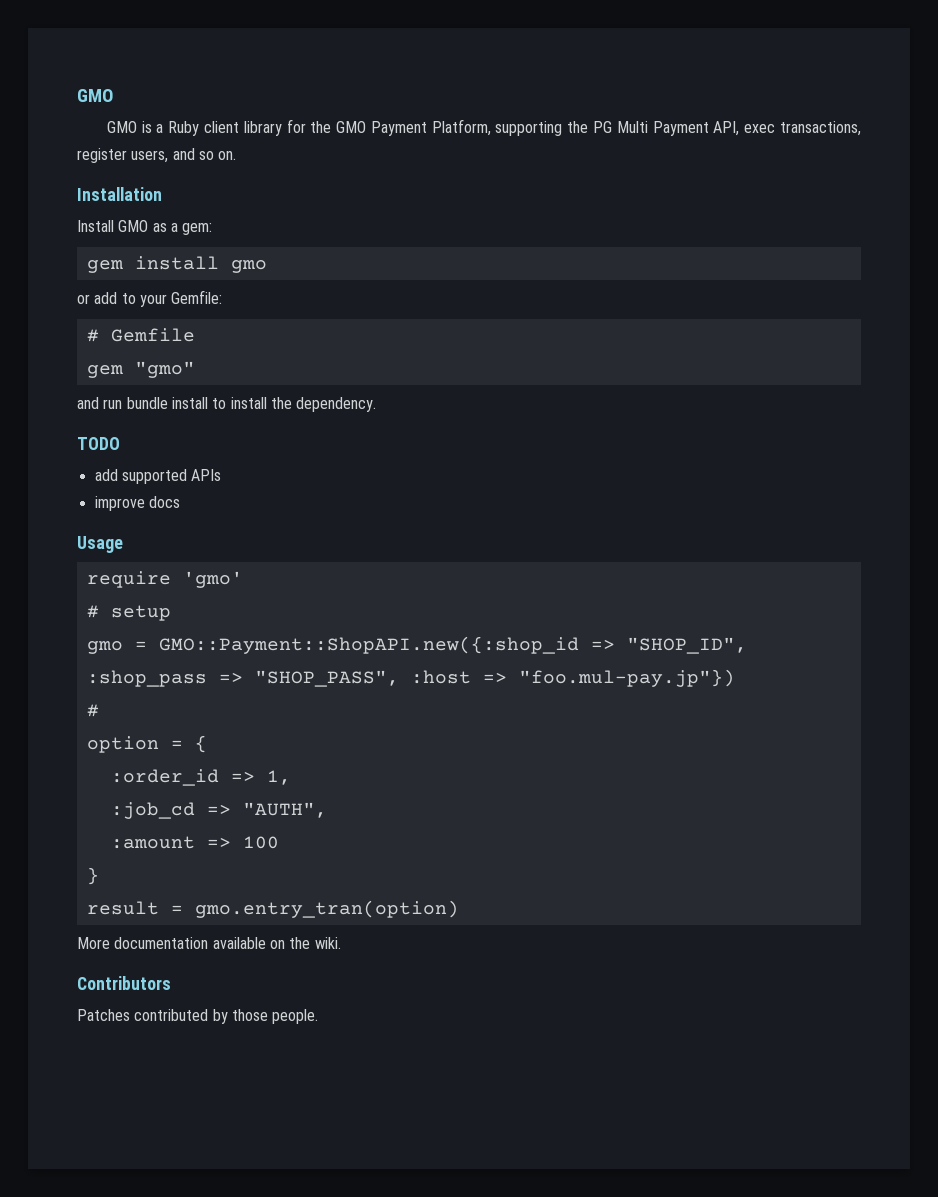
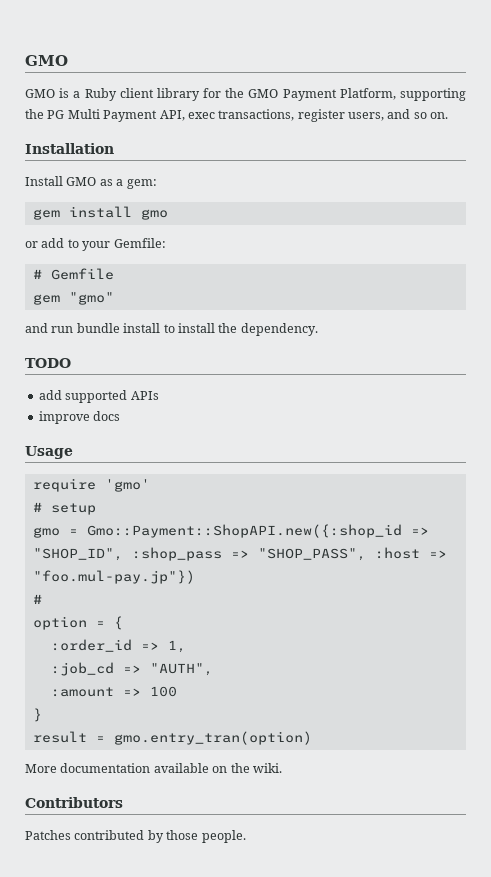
- gmo = GMO::Payment::ShopAPI.new({:shop_id => "SHOP_ID", :shop_pass => "SHOP_PASS", :host => "foo.mul-pay.jp"})
+ gmo = Gmo::Payment::ShopAPI.new({:shop_id => "SHOP_ID", :shop_pass => "SHOP_PASS", :host => "foo.mul-pay.jp"})

